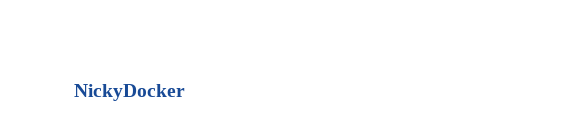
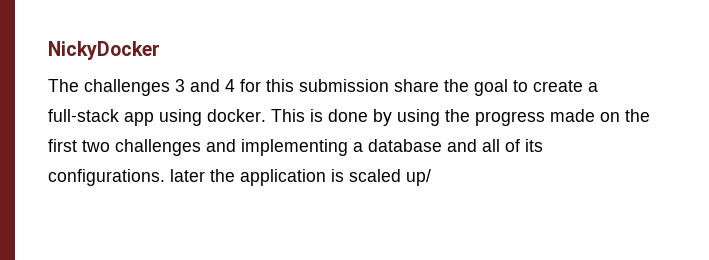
+ The challenges 3 and 4 for this submission share the goal to create a full-stack app using docker. This is done by using the progress made on the first two challenges and implementing a database and all of its configurations. later the application is scaled up/

